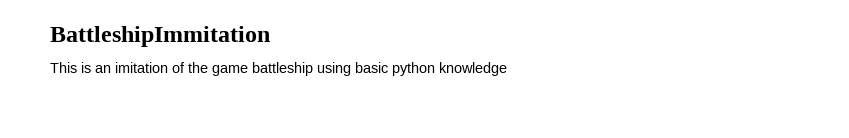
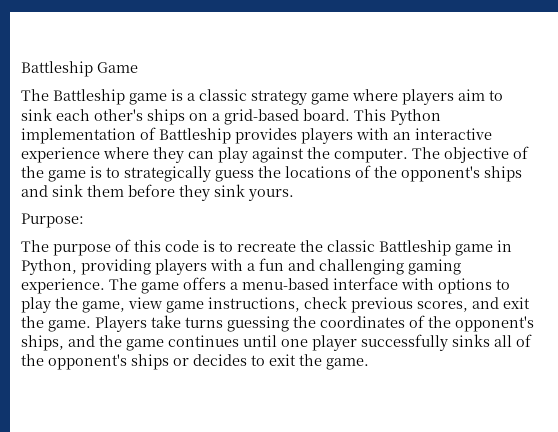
- BattleshipImmitation
- This is an imitation of the game battleship using basic python knowledge
+ Battleship Game
+ The Battleship game is a classic strategy game where players aim to sink each other's ships on a grid-based board. This Python implementation of Battleship provides players with an interactive experience where they can play against the computer. The objective of the game is to strategically guess the locations of the opponent's ships and sink them before they sink yours.
+ Purpose:
+ The purpose of this code is to recreate the classic Battleship game in Python, providing players with a fun and challenging gaming experience. The game offers a menu-based interface with options to play the game, view game instructions, check previous scores, and exit the game. Players take turns guessing the coordinates of the opponent's ships, and the game continues until one player successfully sinks all of the opponent's ships or decides to exit the game.

